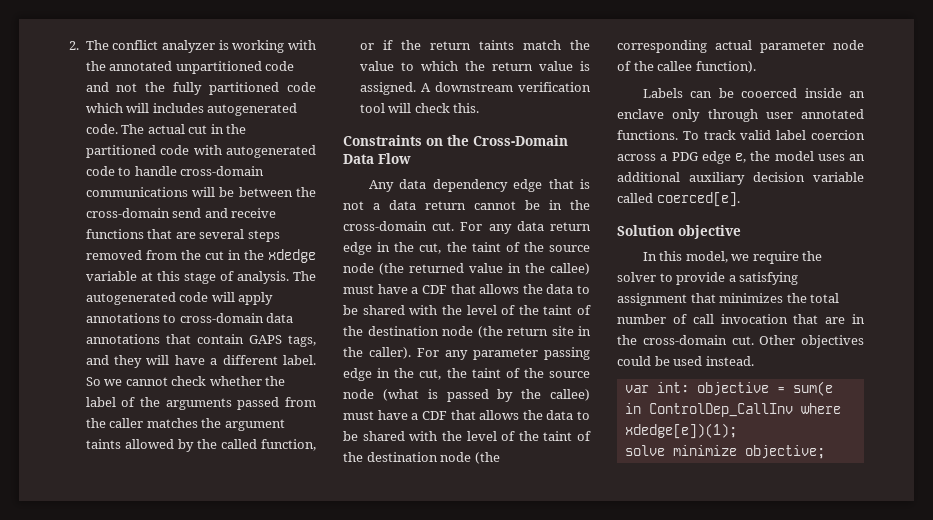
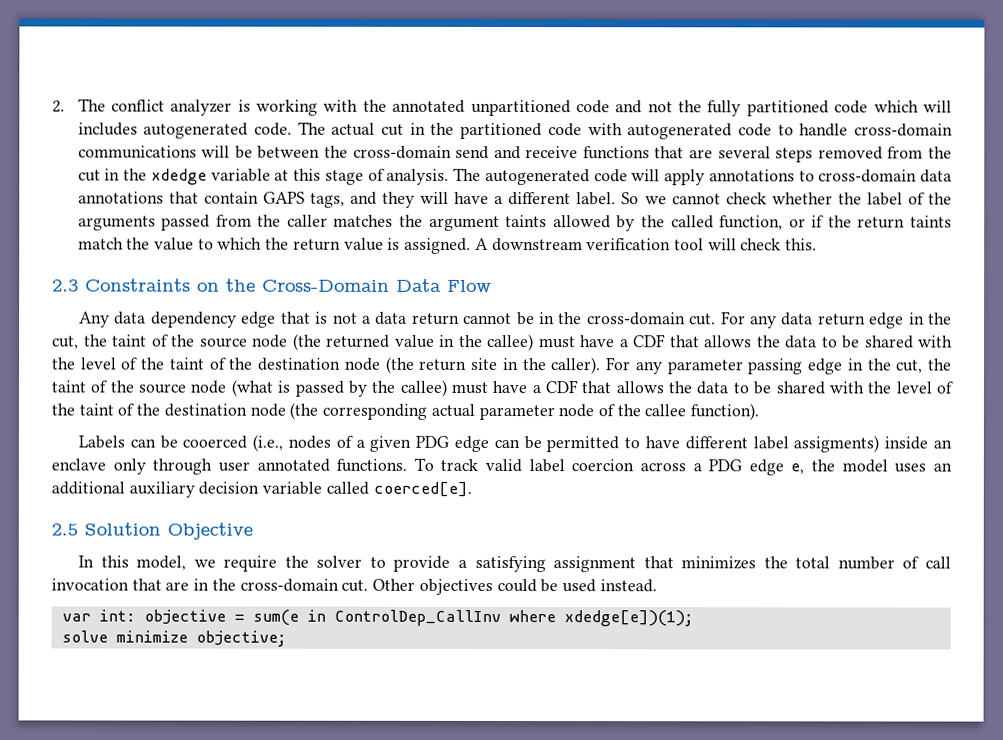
- Constraints on the Cross-Domain Data Flow
+ 2.3 Constraints on the Cross-Domain Data Flow
- Labels can be cooerced inside an enclave only through user annotated functions.
+ Labels can be cooerced (i.e., nodes of a given PDG edge can be permitted to have different label assigments) inside an enclave only through user annotated functions.
- Solution objective
+ 2.5 Solution Objective

